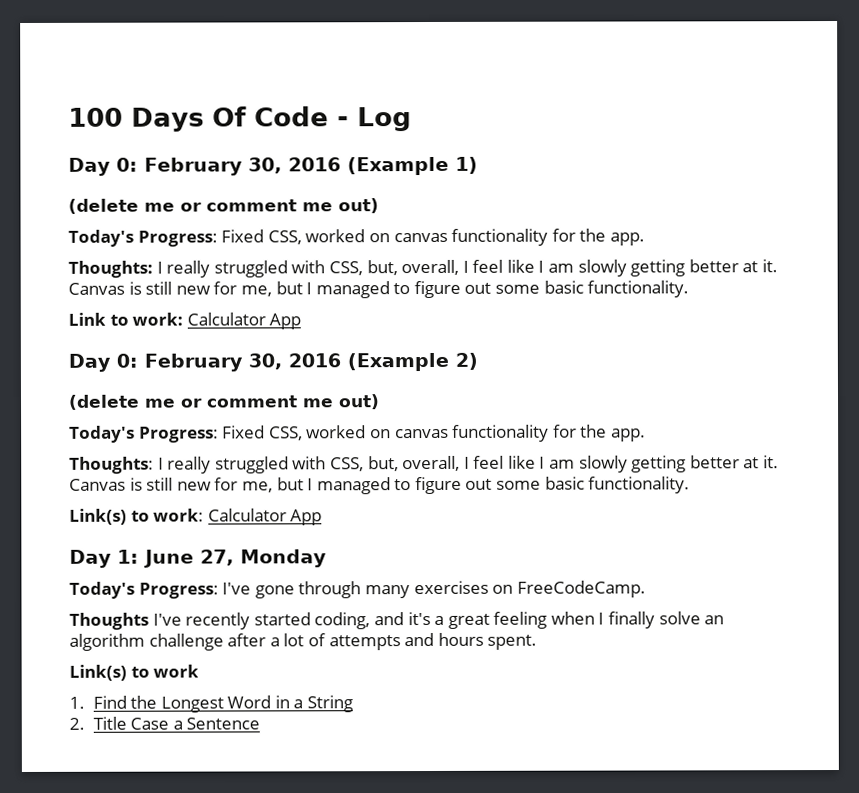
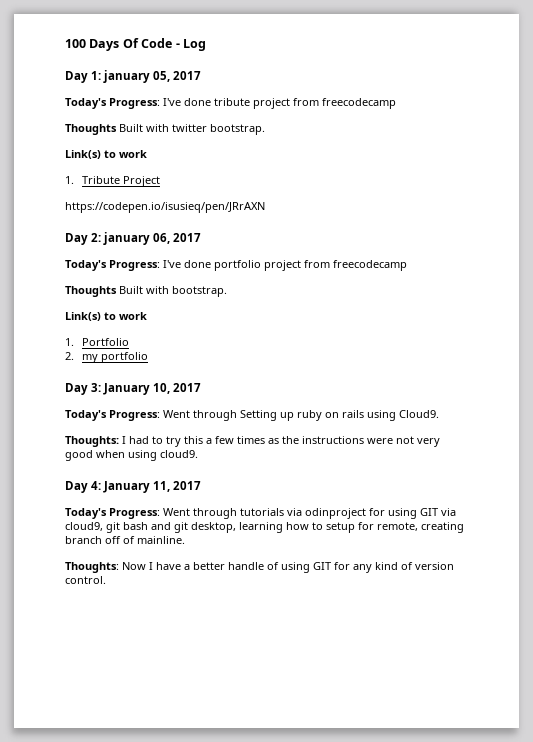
- Day 0: February 30, 2016 (Example 1)
- (delete me or comment me out)
- Today's Progress: Fixed CSS, worked on canvas functionality for the app.
- Thoughts: I really struggled with CSS, but, overall, I feel like I am slowly getting better at it. Canvas is still new for me, but I managed to figure out some basic functionality.
- Link to work: Calculator App
- Day 0: February 30, 2016 (Example 2)
- (delete me or comment me out)
- Today's Progress: Fixed CSS, worked on canvas functionality for the app.
- Thoughts: I really struggled with CSS, but, overall, I feel like I am slowly getting better at it. Canvas is still new for me, but I managed to figure out some basic functionality.
- Link(s) to work: Calculator App
- Day 1: June 27, Monday
- Today's Progress: I've gone through many exercises on FreeCodeCamp.
- Thoughts I've recently started coding, and it's a great feeling when I finally solve an algorithm challenge after a lot of attempts and hours spent.
+ Day 1: january 05, 2017
+ Today's Progress: I've done tribute project from freecodecamp
+ Thoughts Built with twitter bootstrap.
  Link(s) to work
- 1. Find the Longest Word in a String
- 2. Title Case a Sentence
+ 1. Tribute Project
+ https://codepen.io/isusieq/pen/JRrAXN
+ Day 2: january 06, 2017
+ Today's Progress: I've done portfolio project from freecodecamp
+ Thoughts Built with bootstrap.
+ Link(s) to work
+ 1. Portfolio
+ 2. my portfolio
+ Day 3: January 10, 2017
+ Today's Progress: Went through Setting up ruby on rails using Cloud9.
+ Thoughts: I had to try this a few times as the instructions were not very good when using cloud9.
+ Day 4: January 11, 2017
+ Today's Progress: Went through tutorials via odinproject for using GIT via cloud9, git bash and git desktop, learning how to setup for remote, creating branch off of mainline.
+ Thoughts: Now I have a better handle of using GIT for any kind of version control.

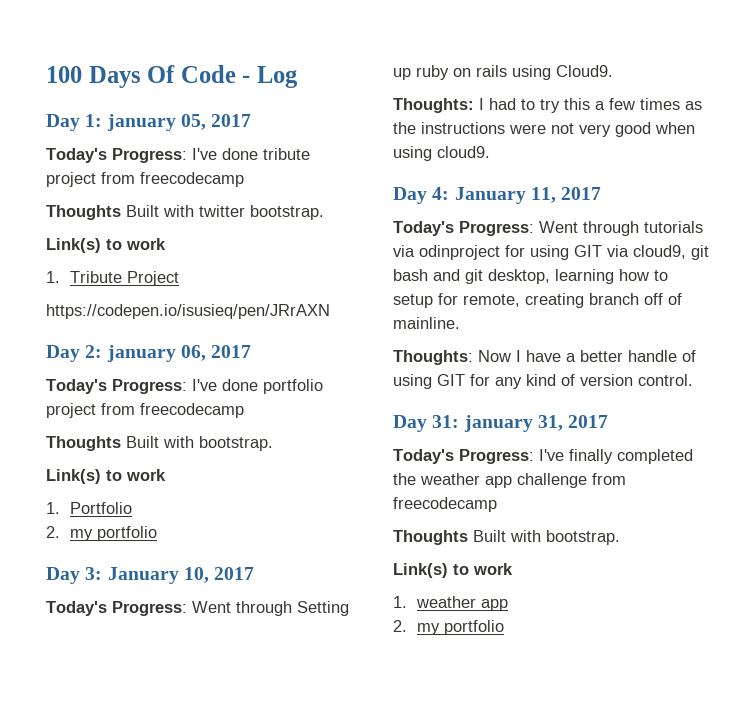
+ Day 31: january 31, 2017
+ Today's Progress: I've finally completed the weather app challenge from freecodecamp
+ Thoughts Built with bootstrap.
+ Link(s) to work
+ 1. weather app
+ 2. my portfolio

